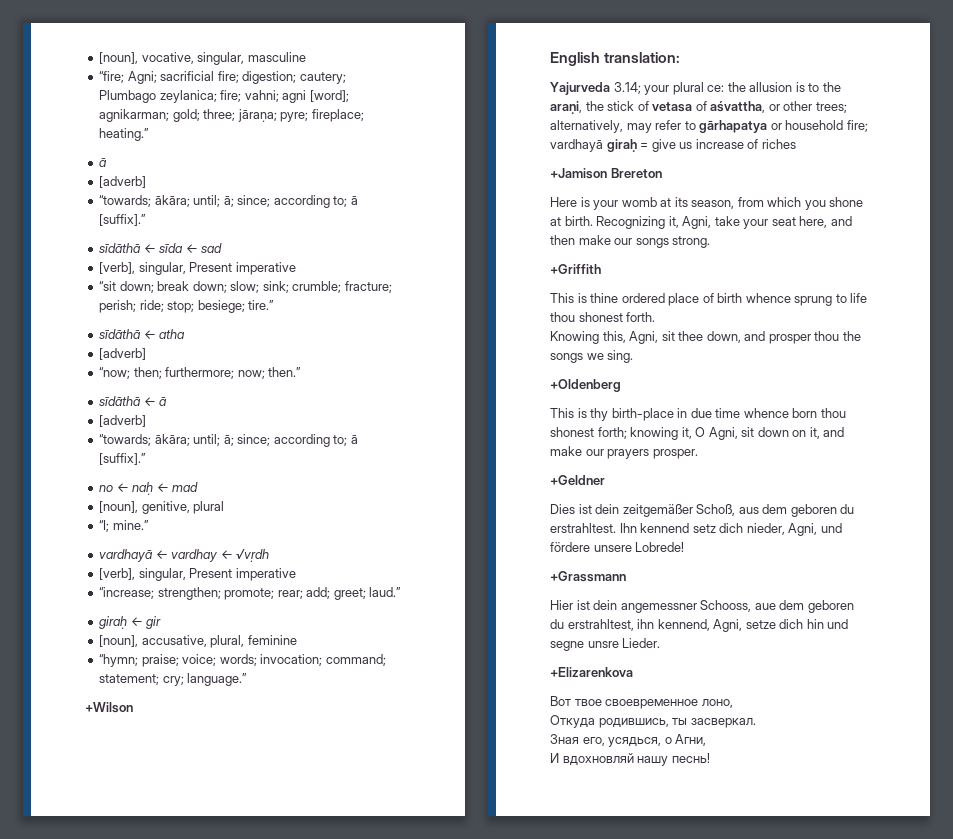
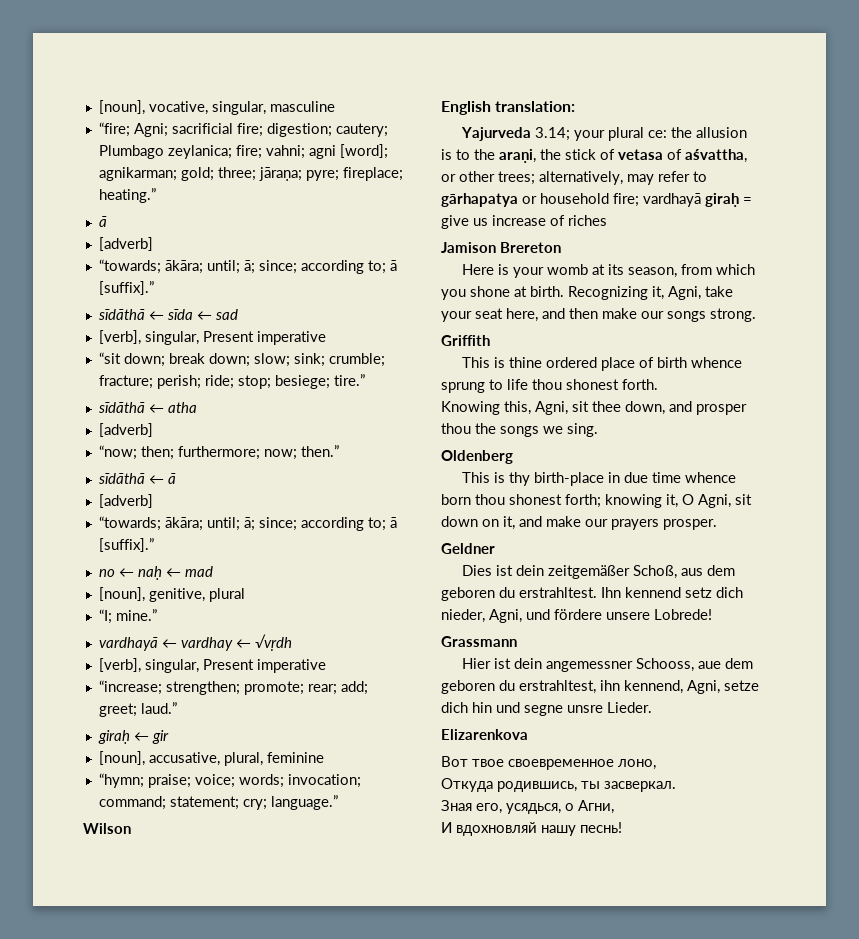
- +Wilson
+ Wilson
- +Jamison Brereton
+ Jamison Brereton
- +Griffith
+ Griffith
- +Oldenberg
+ Oldenberg
- +Geldner
+ Geldner
- +Grassmann
+ Grassmann
- +Elizarenkova
+ Elizarenkova

